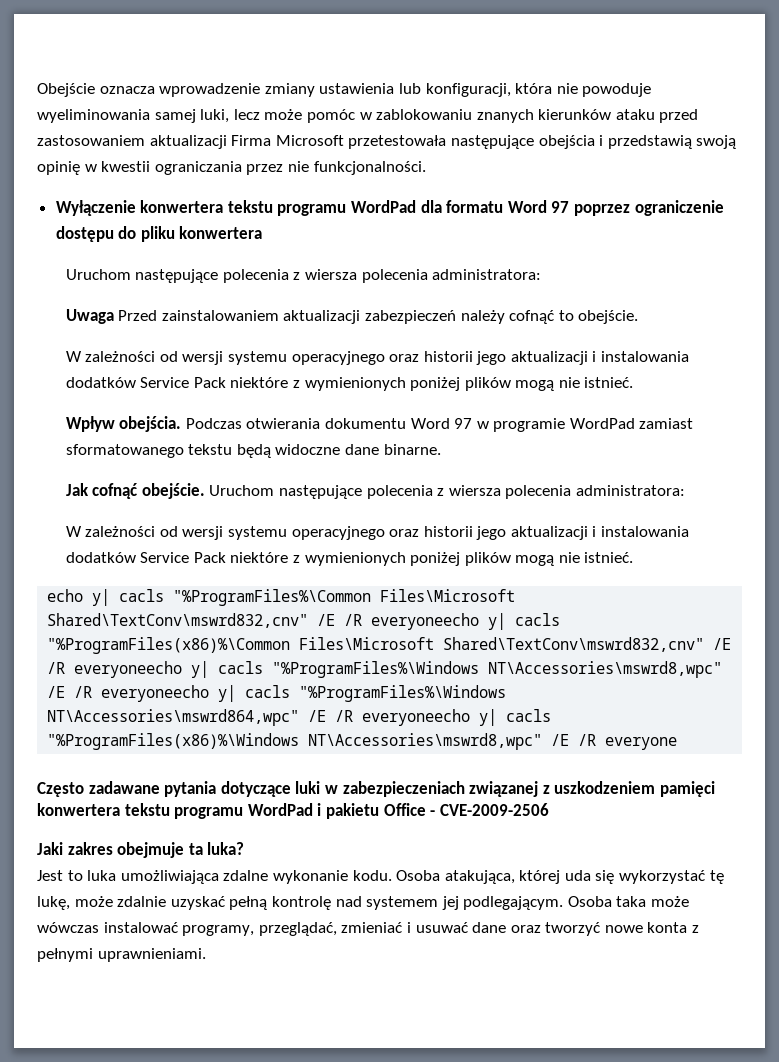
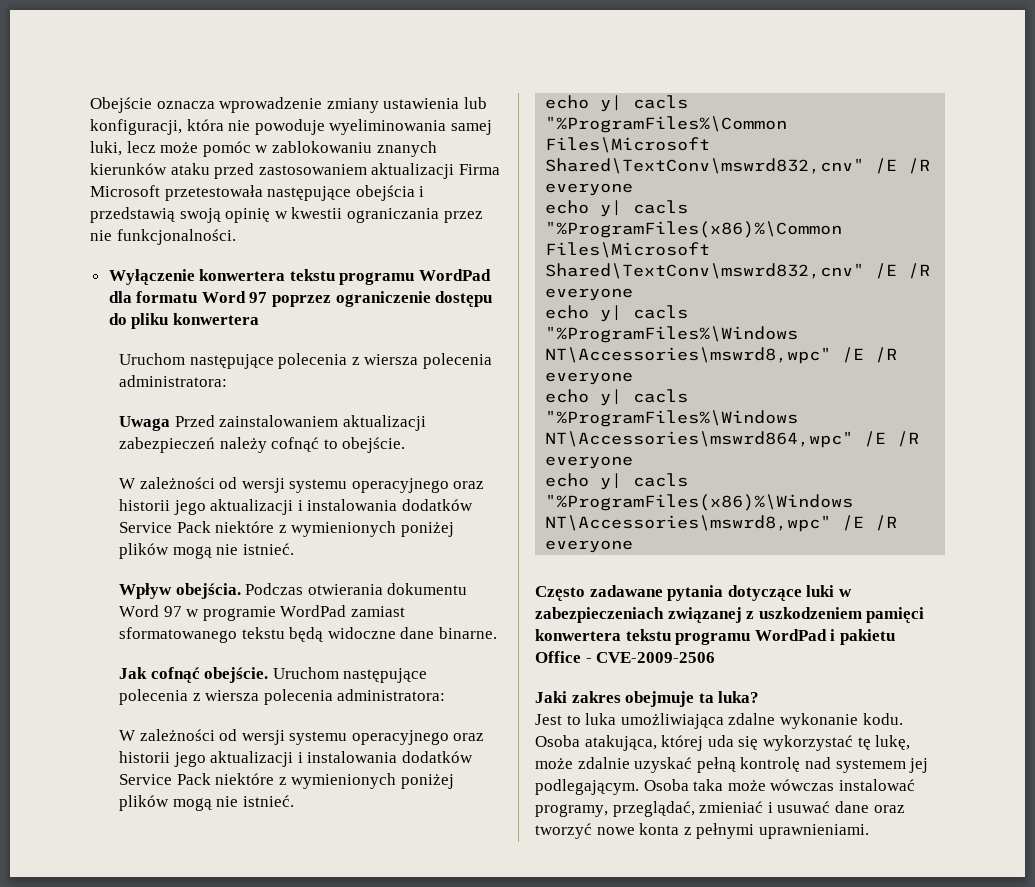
- echo y| cacls "%ProgramFiles%\Common Files\Microsoft Shared\TextConv\mswrd832,cnv" /E /R everyoneecho y| cacls "%ProgramFiles(x86)%\Common Files\Microsoft Shared\TextConv\mswrd832,cnv" /E /R everyoneecho y| cacls "%ProgramFiles%\Windows NT\Accessories\mswrd8,wpc" /E /R everyoneecho y| cacls "%ProgramFiles%\Windows NT\Accessories\mswrd864,wpc" /E /R everyoneecho y| cacls "%ProgramFiles(x86)%\Windows NT\Accessories\mswrd8,wpc" /E /R everyone
+ echo y| cacls "%ProgramFiles%\Common Files\Microsoft Shared\TextConv\mswrd832,cnv" /E /R everyone
+ echo y| cacls "%ProgramFiles(x86)%\Common Files\Microsoft Shared\TextConv\mswrd832,cnv" /E /R everyone
+ echo y| cacls "%ProgramFiles%\Windows NT\Accessories\mswrd8,wpc" /E /R everyone
+ echo y| cacls "%ProgramFiles%\Windows NT\Accessories\mswrd864,wpc" /E /R everyone
+ echo y| cacls "%ProgramFiles(x86)%\Windows NT\Accessories\mswrd8,wpc" /E /R everyone

